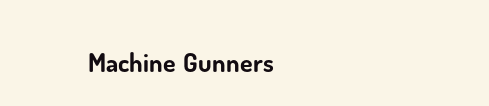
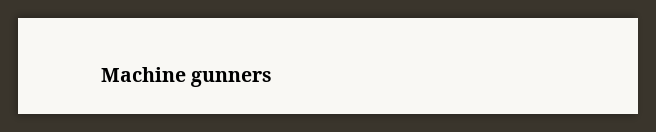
- Machine Gunners
+ Machine gunners

